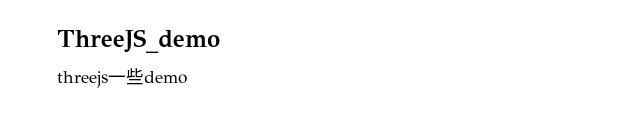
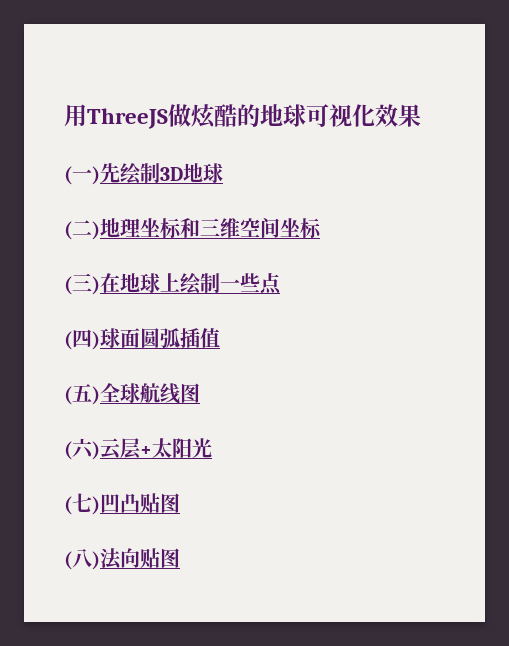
- ThreeJS_demo
- threejs一些demo
+ 用ThreeJS做炫酷的地球可视化效果
+ (一)先绘制3D地球
+ (二)地理坐标和三维空间坐标
+ (三)在地球上绘制一些点
+ (四)球面圆弧插值
+ (五)全球航线图
+ (六)云层+太阳光
+ (七)凹凸贴图
+ (八)法向贴图

